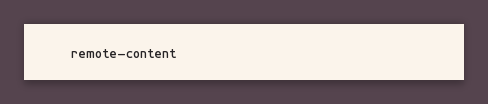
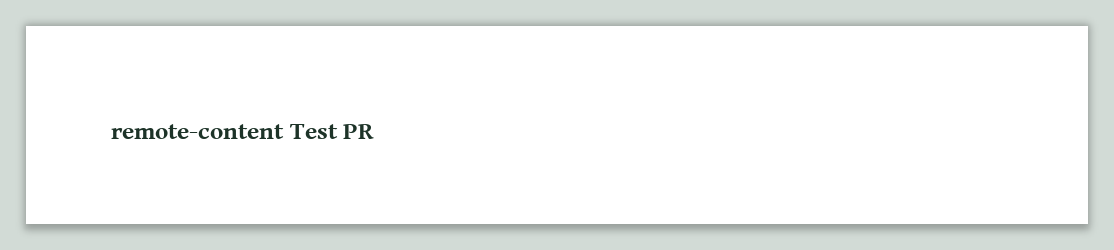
- remote-content
+ remote-content Test PR

